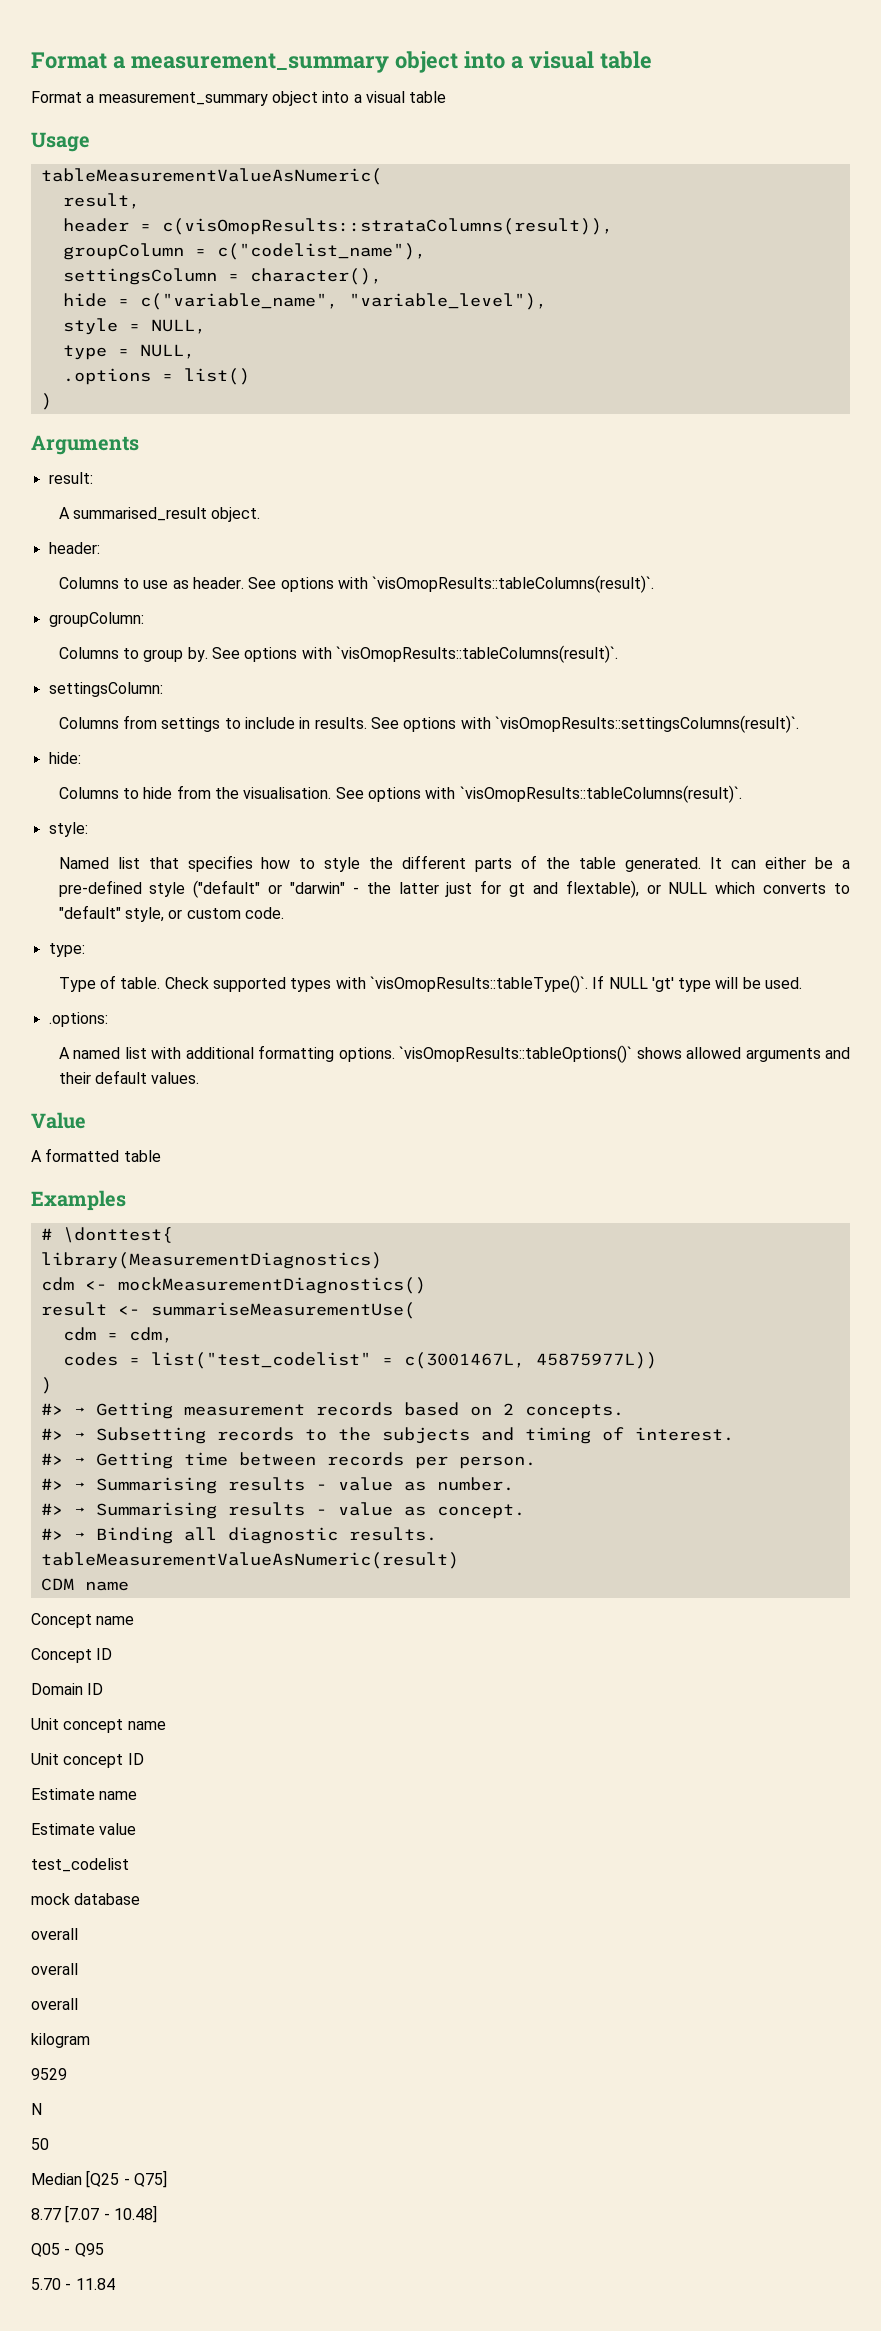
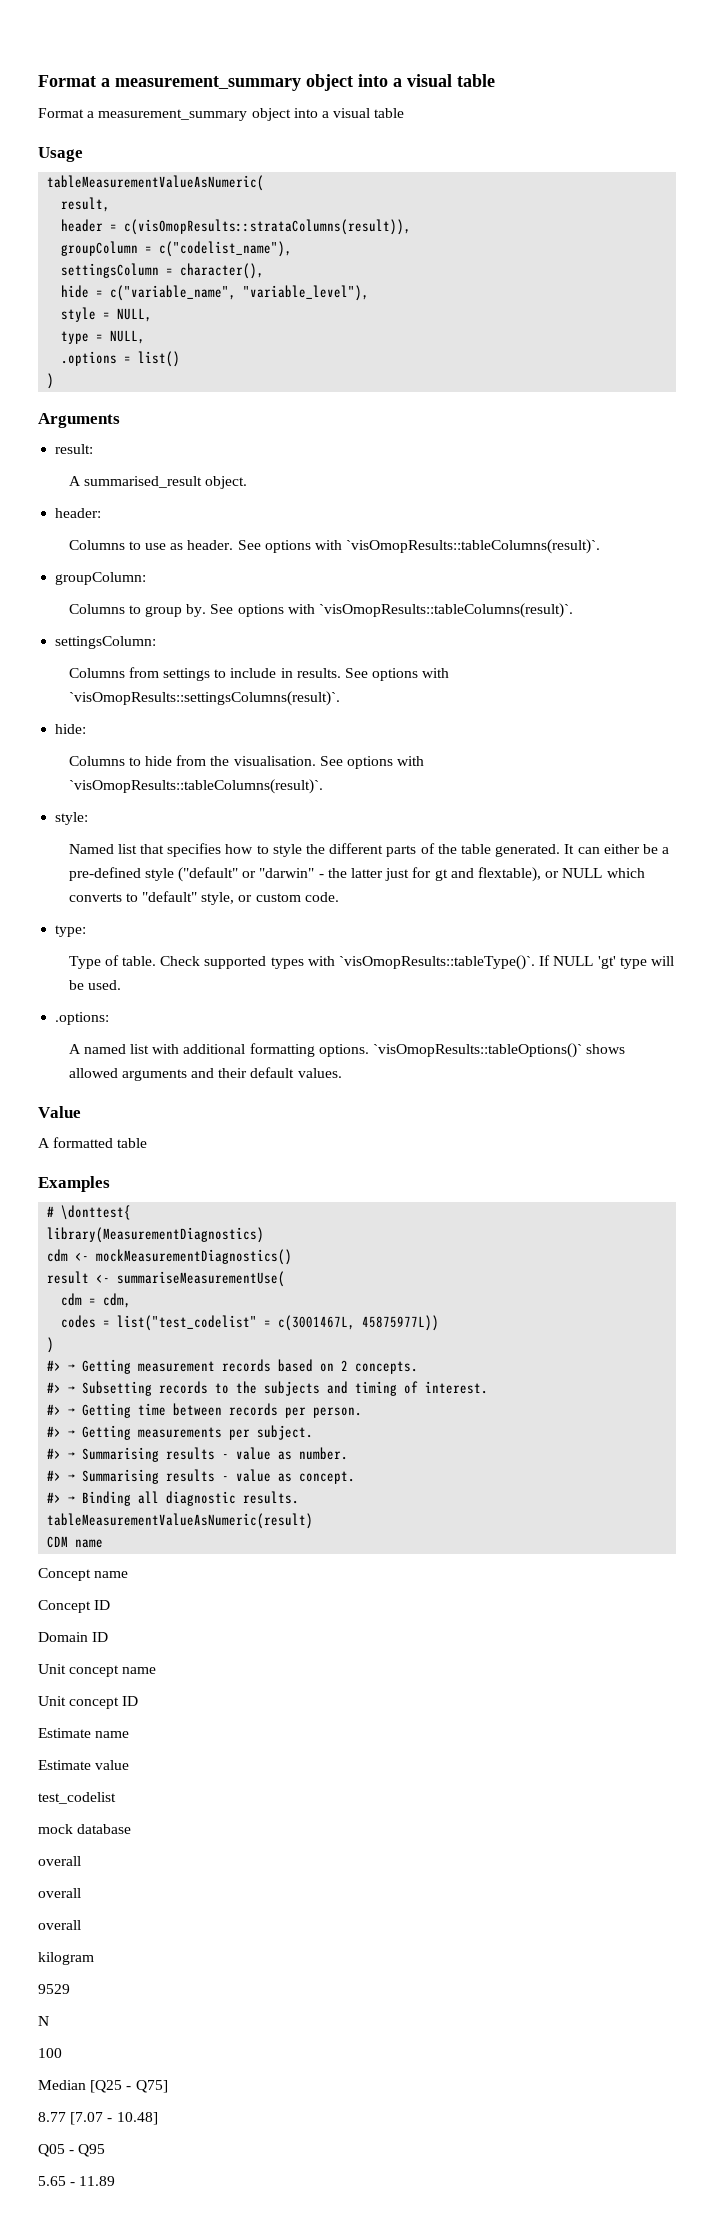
+ #> → Getting measurements per subject.
- 50
+ 100
- 5.70 - 11.84
+ 5.65 - 11.89

